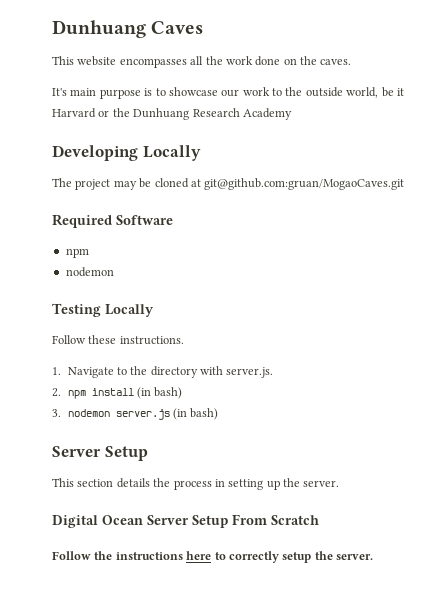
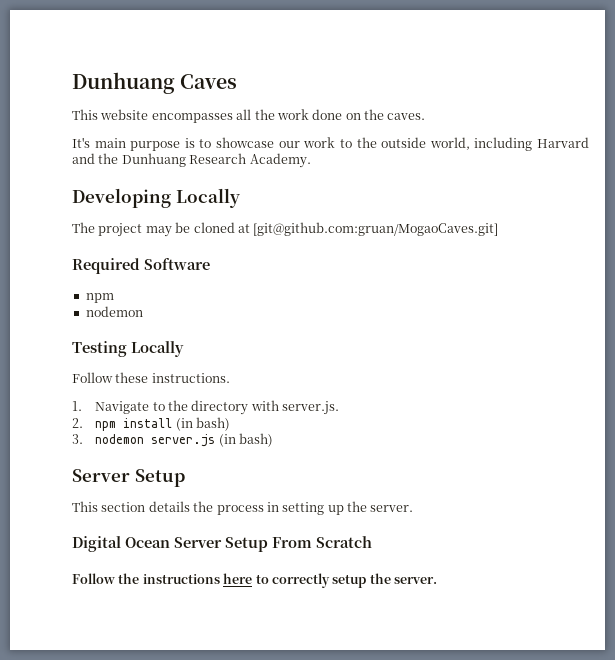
- It's main purpose is to showcase our work to the outside world, be it Harvard or the Dunhuang Research Academy
+ It's main purpose is to showcase our work to the outside world, including Harvard and the Dunhuang Research Academy.
- The project may be cloned at git@github.com:gruan/MogaoCaves.git
+ The project may be cloned at [git@github.com:gruan/MogaoCaves.git]

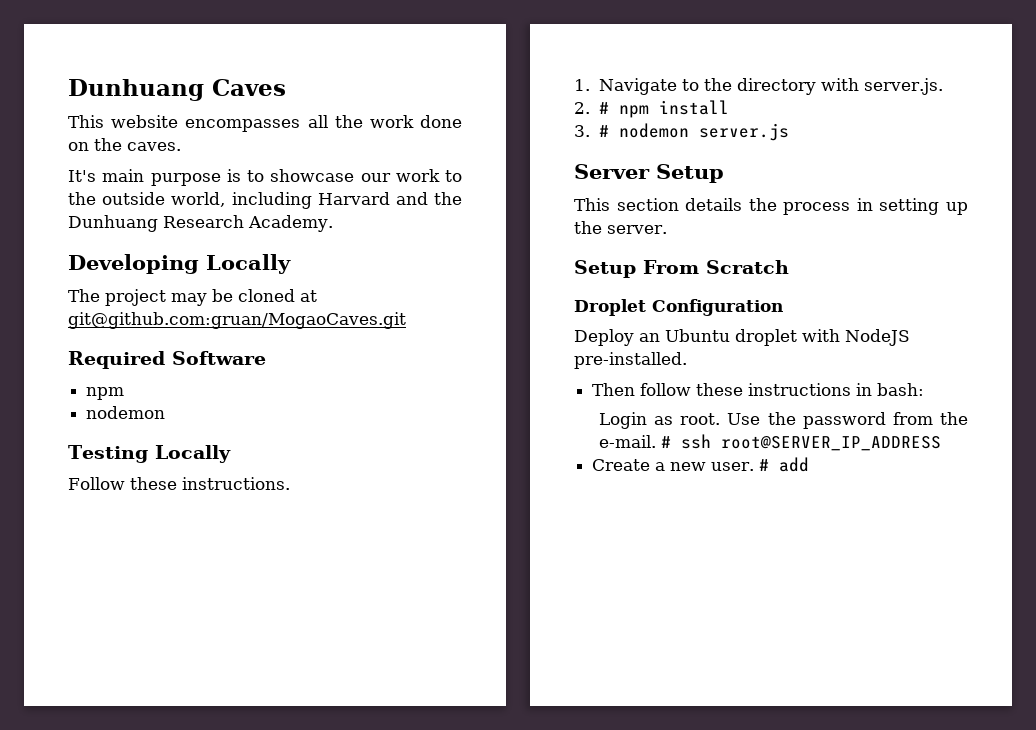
- The project may be cloned at [git@github.com:gruan/MogaoCaves.git]
+ The project may be cloned at git@github.com:gruan/MogaoCaves.git
- 2. npm install (in bash)
+ 2. # npm install
- 3. nodemon server.js (in bash)
+ 3. # nodemon server.js
- Digital Ocean Server Setup From Scratch
+ Setup From Scratch
- Follow the instructions here to correctly setup the server.
+ Droplet Configuration
+ Deploy an Ubuntu droplet with NodeJS pre-installed.
+ Then follow these instructions in bash:
+ Login as root. Use the password from the e-mail. # ssh root@SERVER_IP_ADDRESS
+ Create a new user. # add

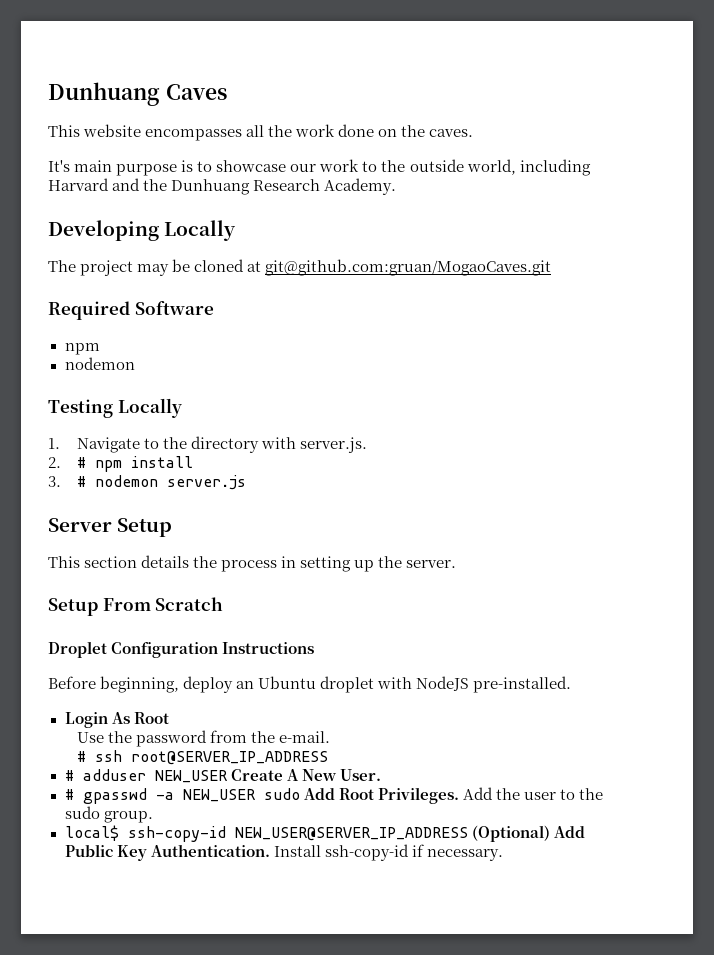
- Follow these instructions.
- Droplet Configuration
- Deploy an Ubuntu droplet with NodeJS pre-installed.
+ Droplet Configuration Instructions
+ Before beginning, deploy an Ubuntu droplet with NodeJS pre-installed.
- Then follow these instructions in bash:
- Login as root. Use the password from the e-mail. # ssh root@SERVER_IP_ADDRESS
+ Login As Root
+ Use the password from the e-mail.
+ # ssh root@SERVER_IP_ADDRESS
- Create a new user. # add
+ # adduser NEW_USER Create A New User.
+ # gpasswd -a NEW_USER sudo Add Root Privileges. Add the user to the sudo group.
+ local$ ssh-copy-id NEW_USER@SERVER_IP_ADDRESS (Optional) Add Public Key Authentication. Install ssh-copy-id if necessary.

